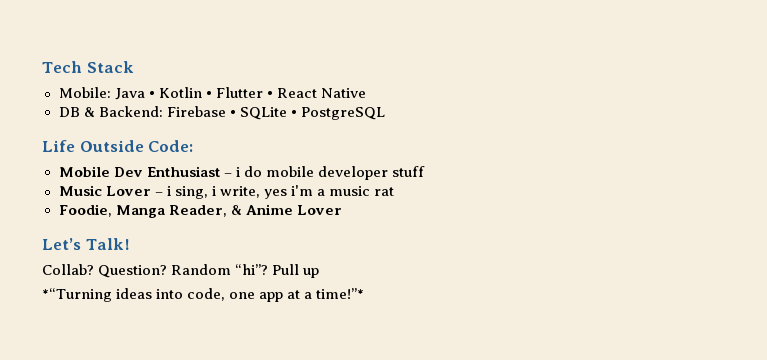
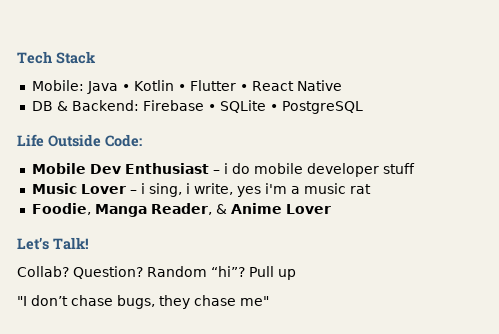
- *“Turning ideas into code, one app at a time!”*
+ "I don’t chase bugs, they chase me"

